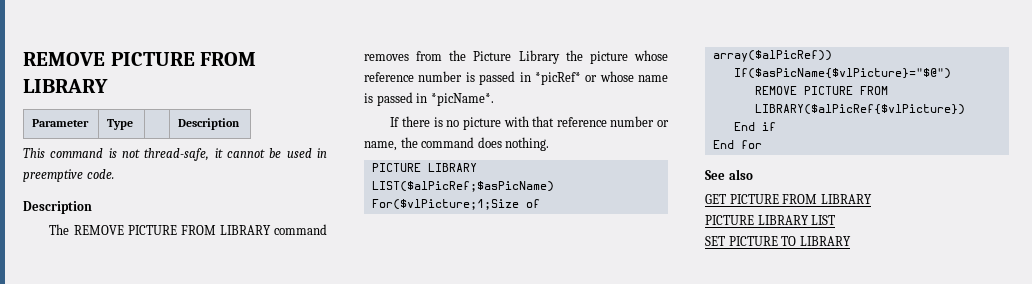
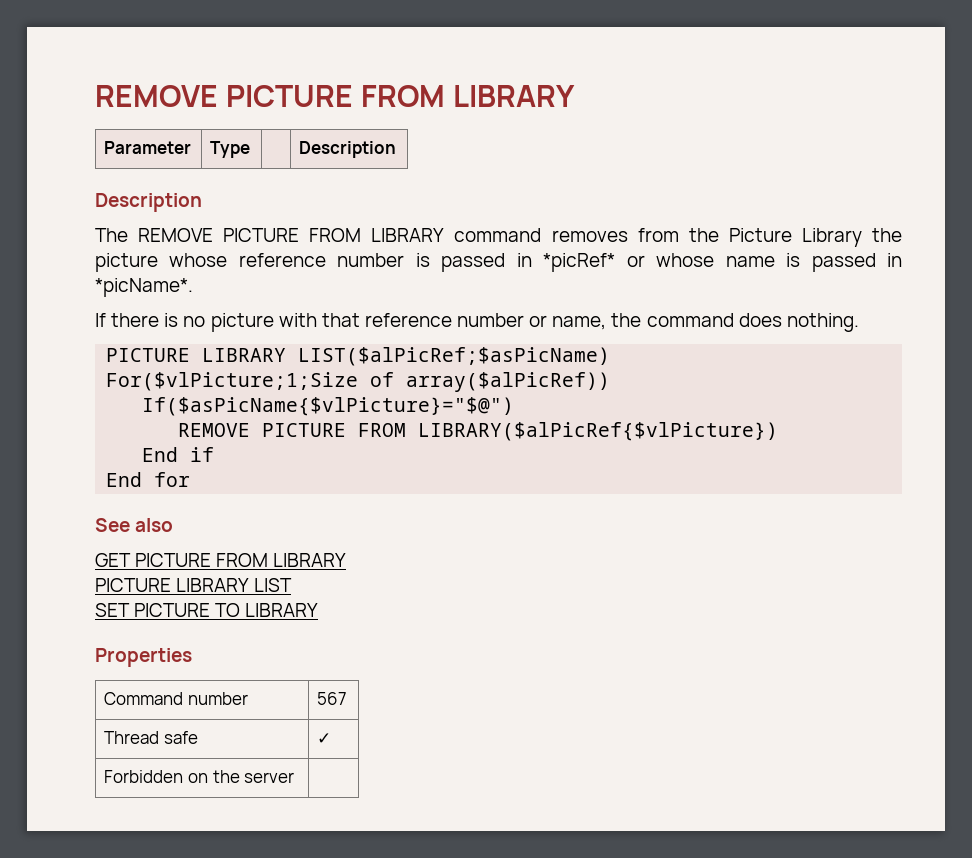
- This command is not thread-safe, it cannot be used in preemptive code.
+ Properties
+ Command number | 567
+ Thread safe | ✓
+ Forbidden on the server |

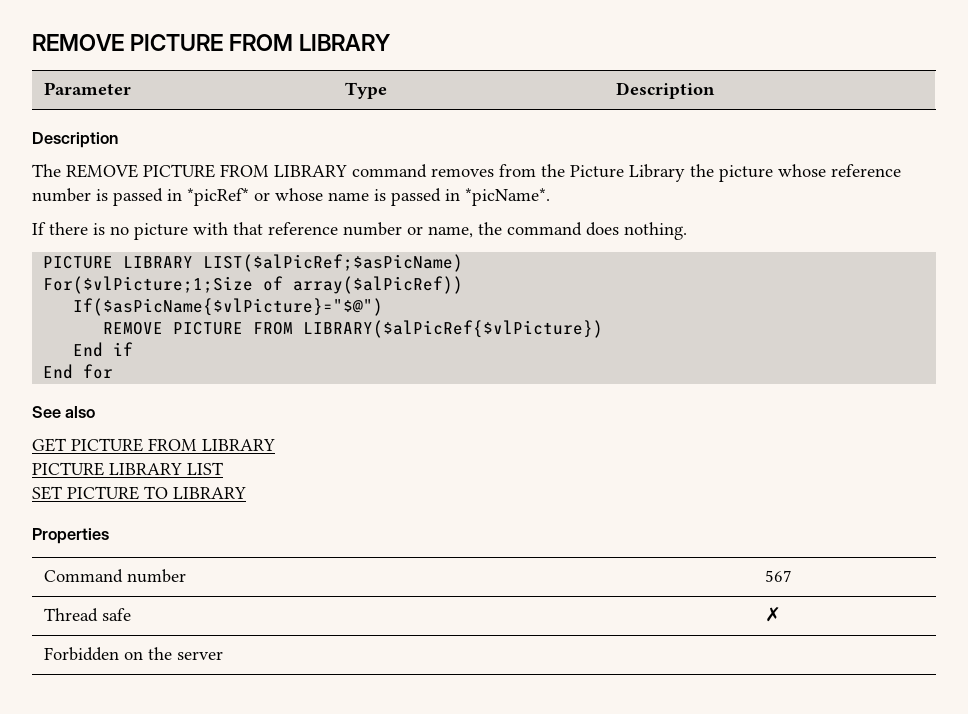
- Thread safe | ✓
+ Thread safe | ✗

